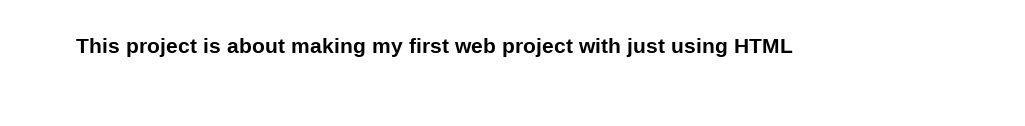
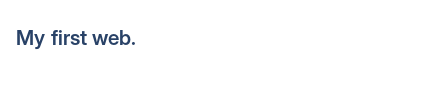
- This project is about making my first web project with just using HTML
+ My first web.

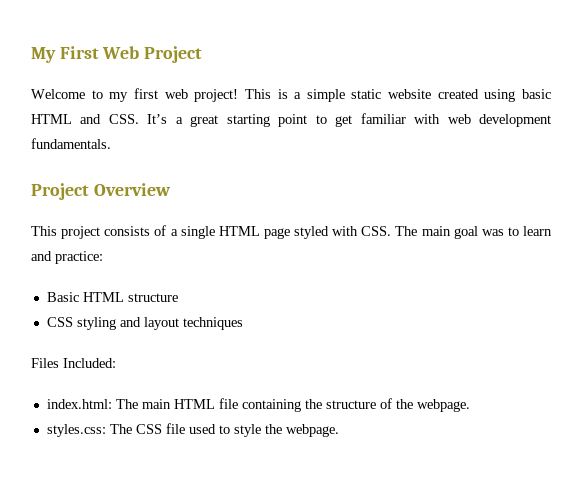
- My first web.
+ My First Web Project
+ Welcome to my first web project! This is a simple static website created using basic HTML and CSS. It’s a great starting point to get familiar with web development fundamentals.
+ Project Overview
+ This project consists of a single HTML page styled with CSS. The main goal was to learn and practice:
+ Basic HTML structure
+ CSS styling and layout techniques
+ Files Included:
+ index.html: The main HTML file containing the structure of the webpage.
+ styles.css: The CSS file used to style the webpage.

